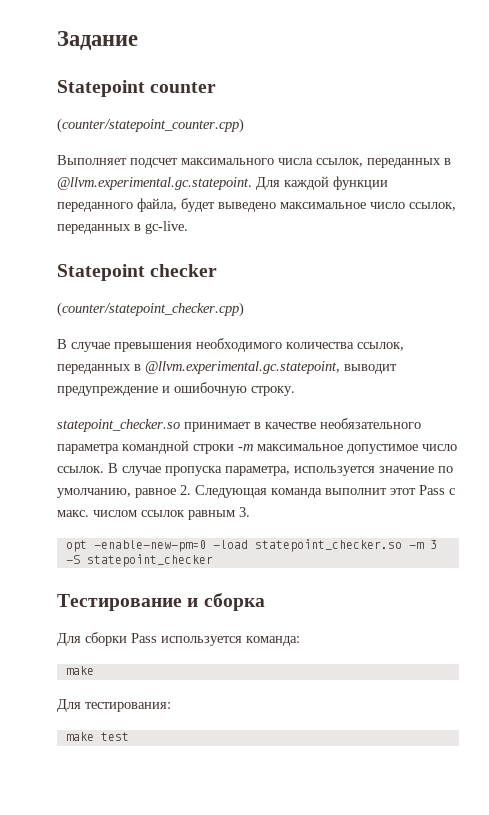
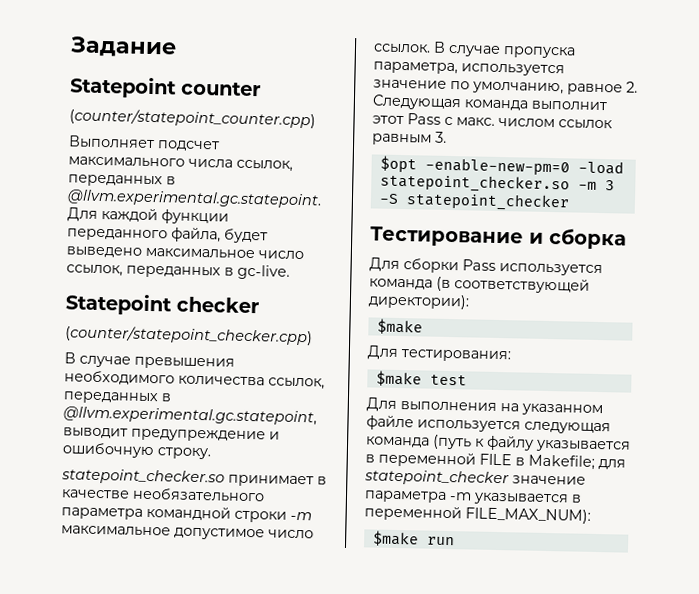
- opt -enable-new-pm=0 -load statepoint_checker.so -m 3 -S statepoint_checker
+ $opt -enable-new-pm=0 -load statepoint_checker.so -m 3 -S statepoint_checker
- Для сборки Pass используется команда:
- make
+ Для сборки Pass используется команда (в соответствующей директории):
+ $make
- make test
+ $make test
+ Для выполнения на указанном файле используется следующая команда (путь к файлу указывается в переменной FILE в Makefile; для statepoint_checker значение параметра -m указывается в переменной FILE_MAX_NUM):
+ $make run

